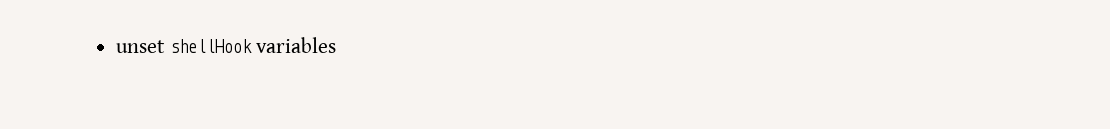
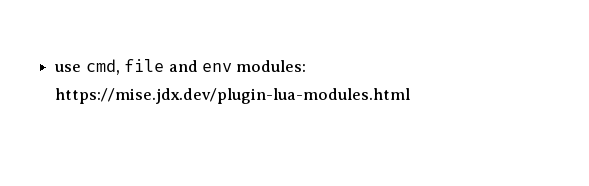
- unset shellHook variables
+ use cmd, file and env modules: https://mise.jdx.dev/plugin-lua-modules.html

